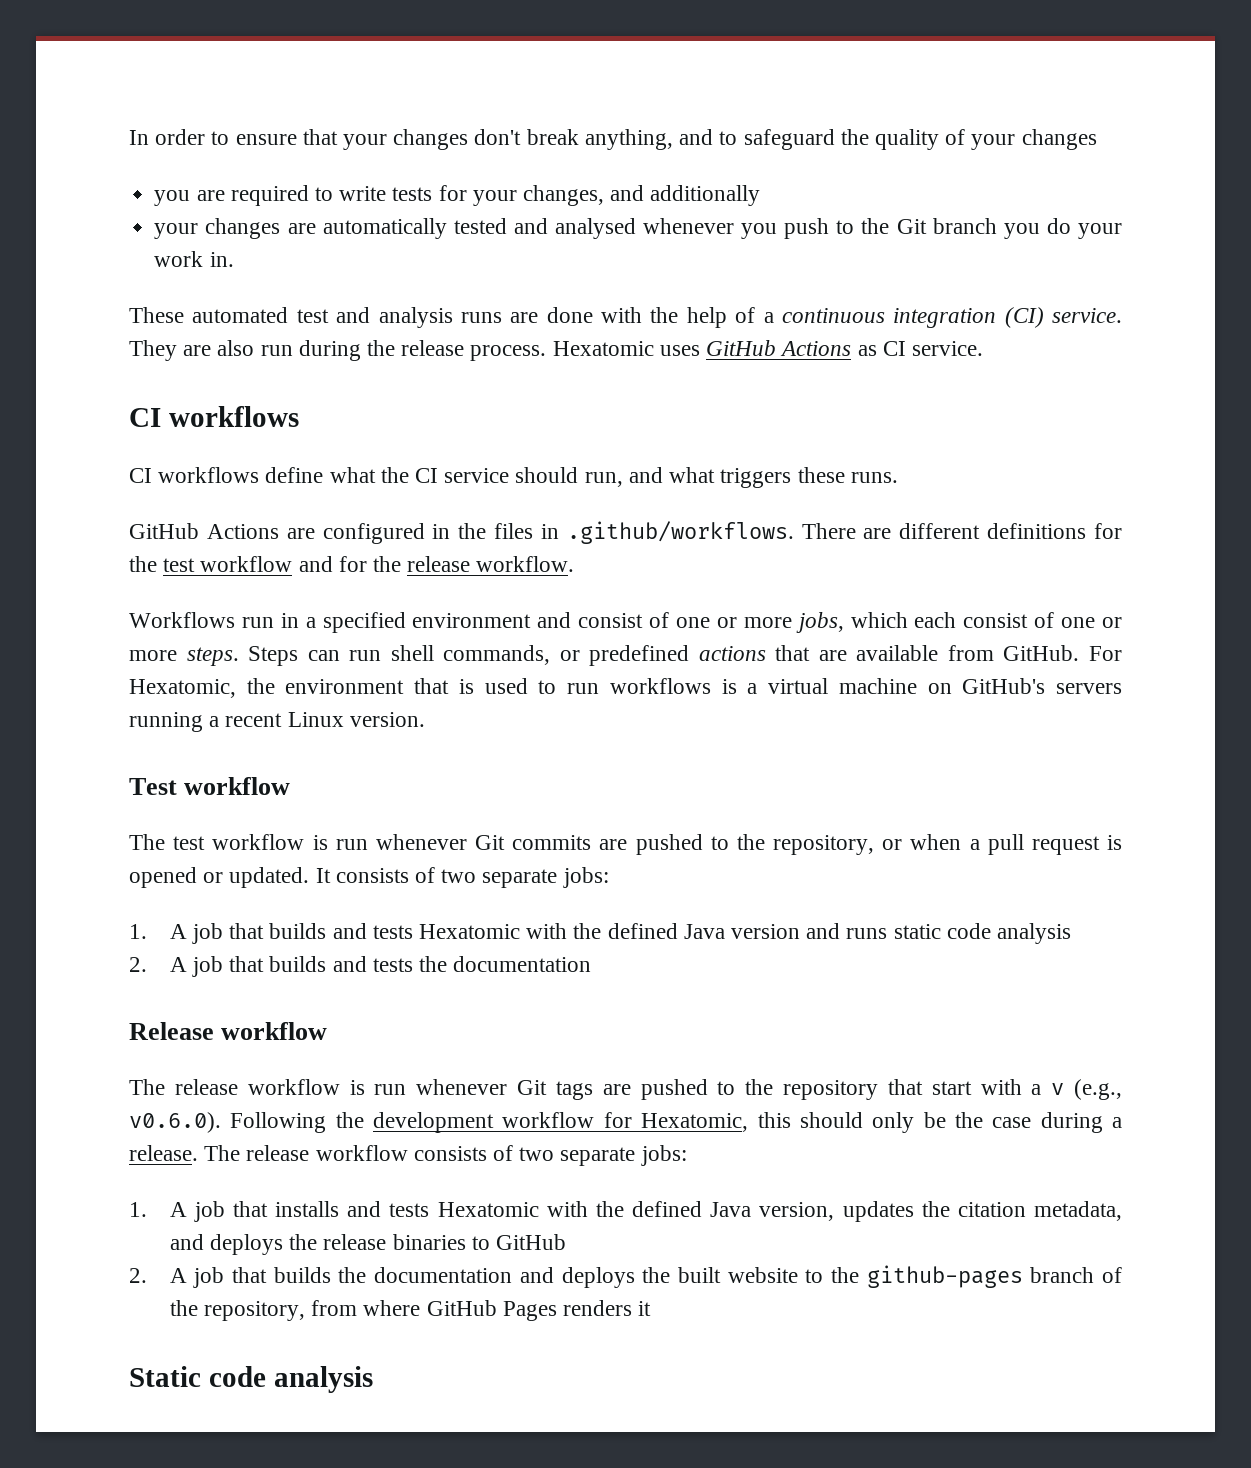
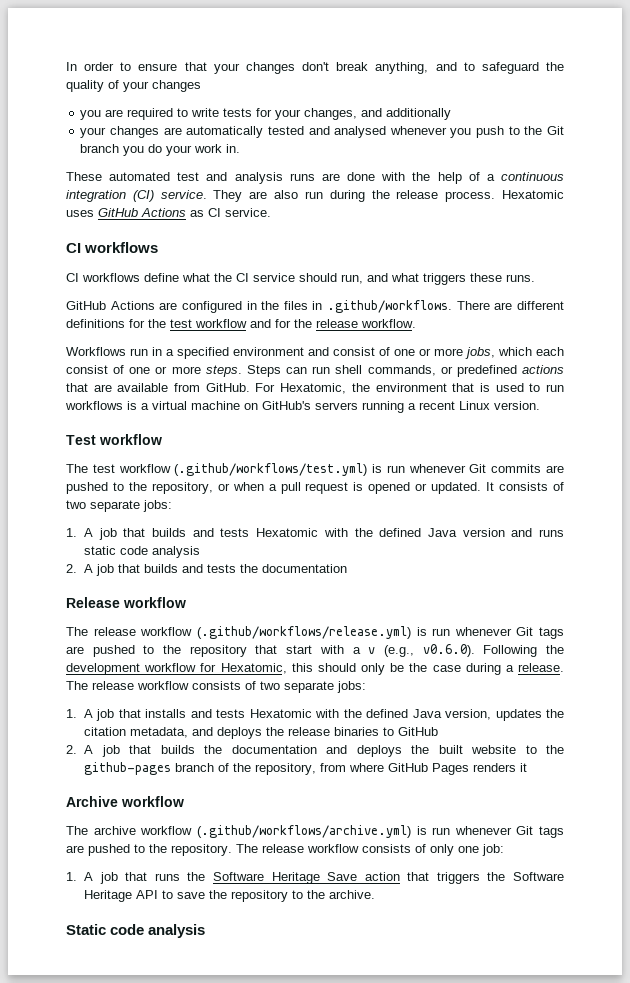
- The test workflow is run whenever Git commits are pushed to the repository, or when a pull request is opened or updated.
+ The test workflow (.github/workflows/test.yml) is run whenever Git commits are pushed to the repository, or when a pull request is opened or updated.
- The release workflow is run whenever Git tags are pushed to the repository that start with a v (e.g., v0.6.0). Following the development workflow for Hexatomic, this should only be the case during a release.
+ The release workflow (.github/workflows/release.yml) is run whenever Git tags are pushed to the repository that start with a v (e.g., v0.6.0). Following the development workflow for Hexatomic, this should only be the case during a release.
+ Archive workflow
+ The archive workflow (.github/workflows/archive.yml) is run whenever Git tags are pushed to the repository. The release workflow consists of only one job:
+ 1. A job that runs the Software Heritage Save action that triggers the Software Heritage API to save the repository to the archive.

